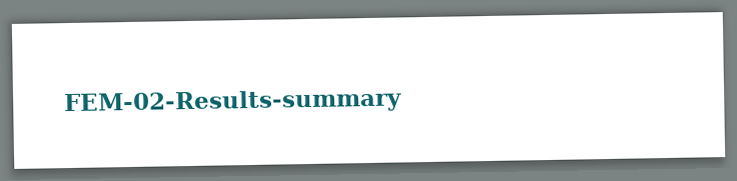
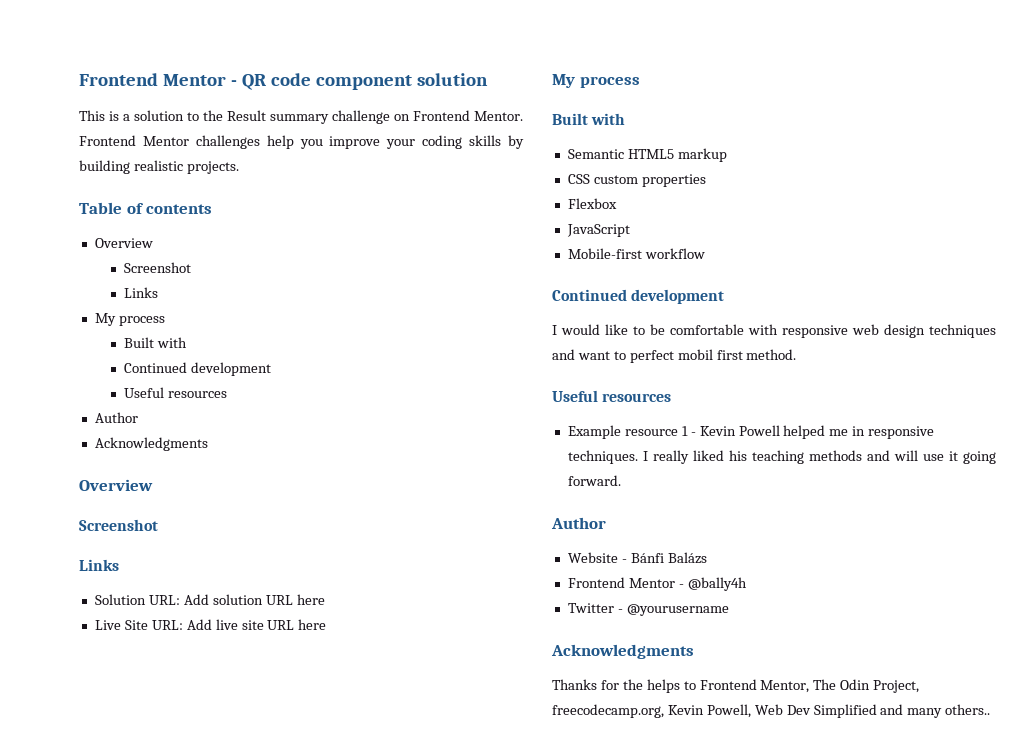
- FEM-02-Results-summary
+ Frontend Mentor - QR code component solution
+ This is a solution to the Result summary challenge on Frontend Mentor. Frontend Mentor challenges help you improve your coding skills by building realistic projects.
+ Table of contents
+ Overview
+ Screenshot
+ Links
+ My process
+ Built with
+ Continued development
+ Useful resources
+ Author
+ Acknowledgments
+ Overview
+ Screenshot
+ Links
+ Solution URL: Add solution URL here
+ Live Site URL: Add live site URL here
+ My process
+ Built with
+ Semantic HTML5 markup
+ CSS custom properties
+ Flexbox
+ JavaScript
+ Mobile-first workflow
+ Continued development
+ I would like to be comfortable with responsive web design techniques and want to perfect mobil first method.
+ Useful resources
+ Example resource 1 - Kevin Powell helped me in responsive techniques. I really liked his teaching methods and will use it going forward.
+ Author
+ Website - Bánfi Balázs
+ Frontend Mentor - @bally4h
+ Twitter - @yourusername
+ Acknowledgments
+ Thanks for the helps to Frontend Mentor, The Odin Project, freecodecamp.org, Kevin Powell, Web Dev Simplified and many others..

